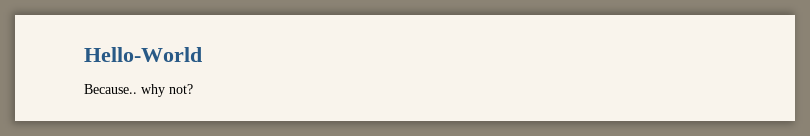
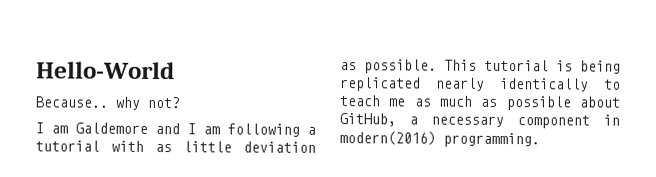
+ I am Galdemore and I am following a tutorial with as little deviation as possible. This tutorial is being replicated nearly identically to teach me as much as possible about GitHub, a necessary component in modern(2016) programming.

